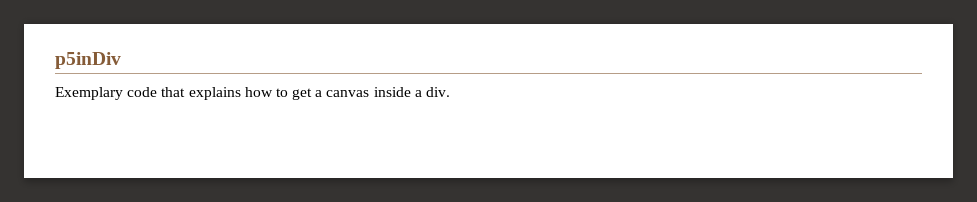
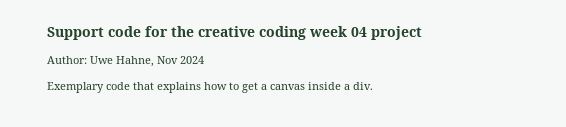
- p5inDiv
+ Support code for the creative coding week 04 project
+ Author: Uwe Hahne, Nov 2024

